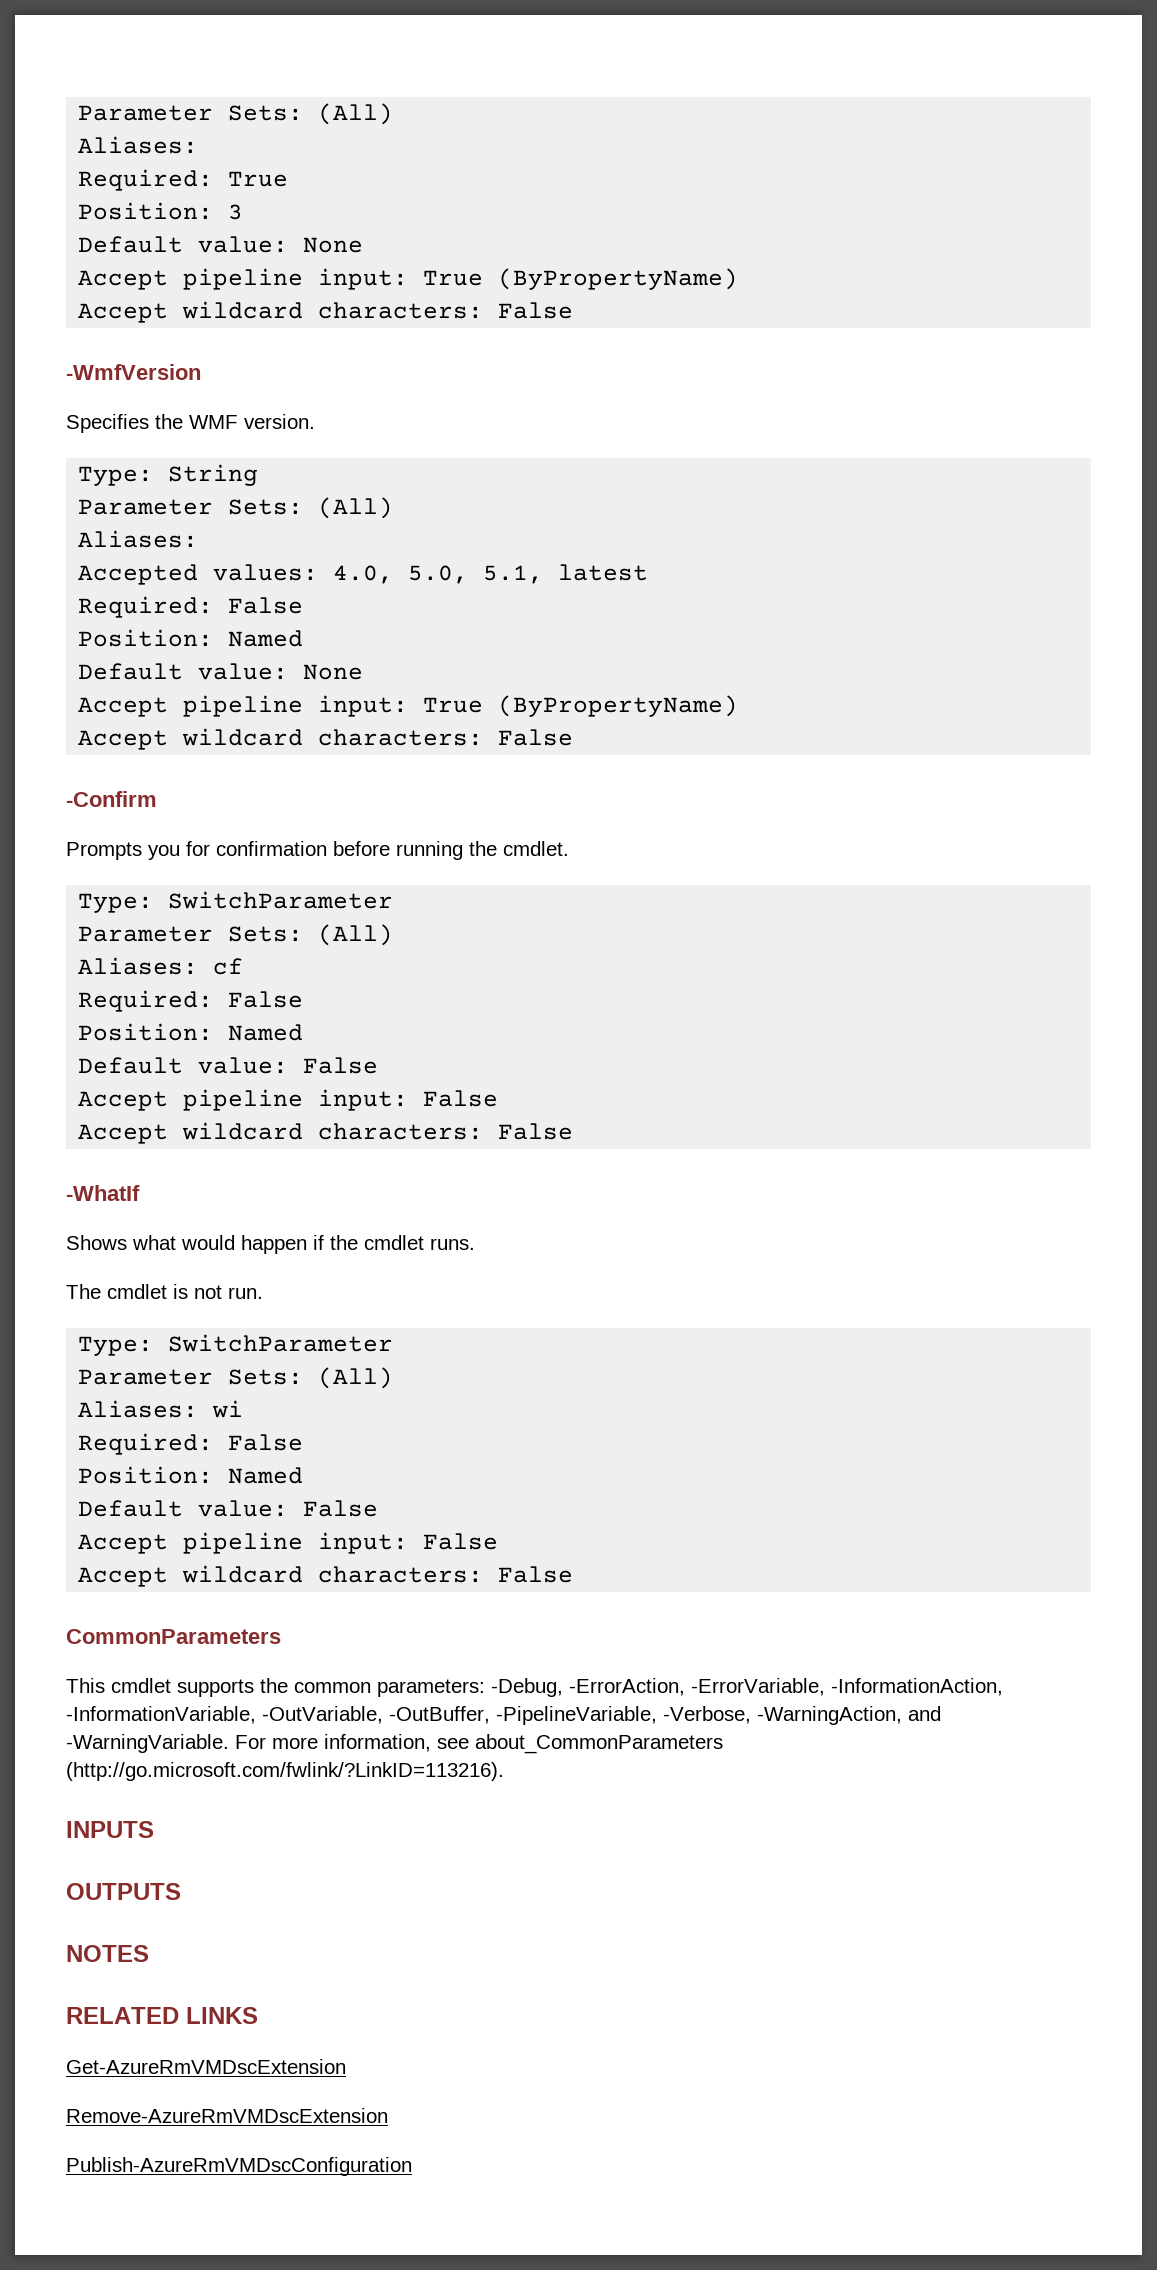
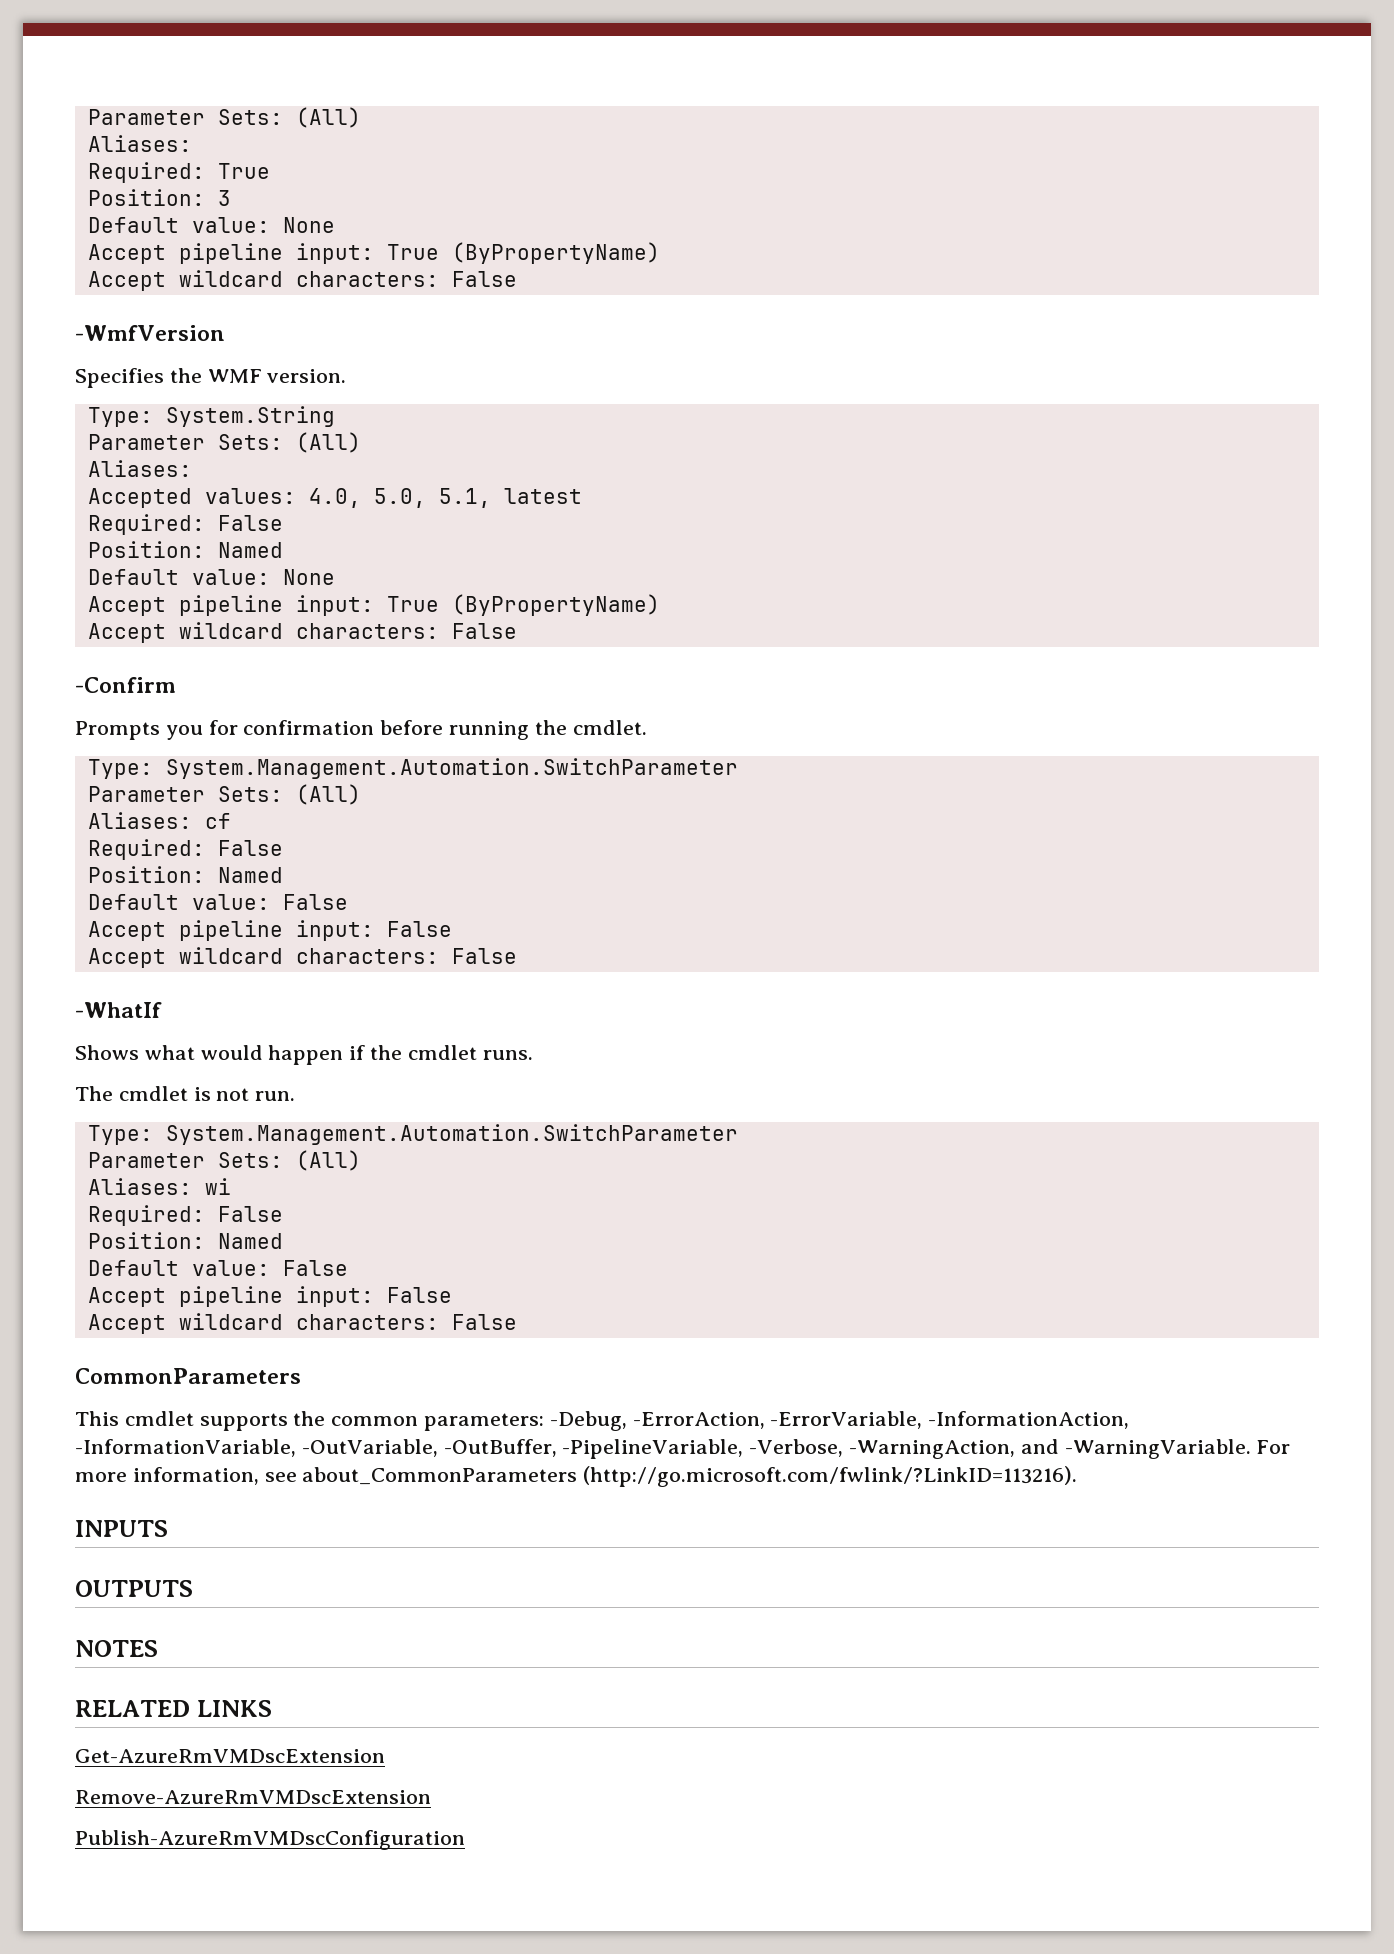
- Type: String
+ Type: System.String
  Prompts you for confirmation before running the cmdlet.
- Type: SwitchParameter
+ Type: System.Management.Automation.SwitchParameter
  The cmdlet is not run.
- Type: SwitchParameter
+ Type: System.Management.Automation.SwitchParameter

